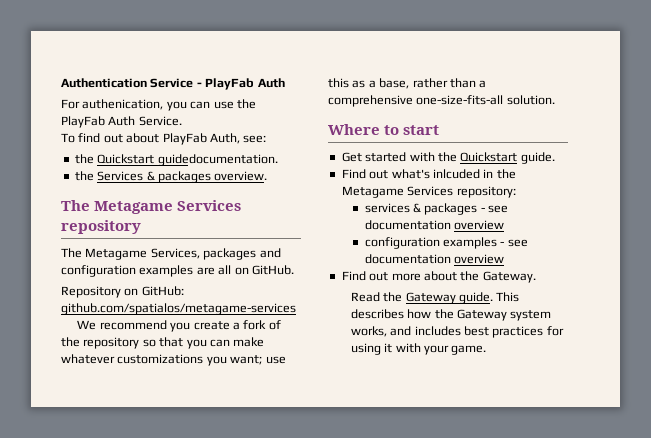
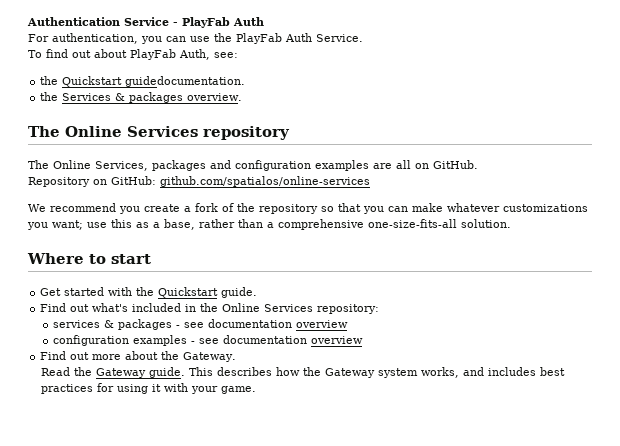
- For authenication, you can use the PlayFab Auth Service.
+ For authentication, you can use the PlayFab Auth Service.
- The Metagame Services repository
+ The Online Services repository
- The Metagame Services, packages and configuration examples are all on GitHub.
+ The Online Services, packages and configuration examples are all on GitHub.
- Repository on GitHub: github.com/spatialos/metagame-services
+ Repository on GitHub: github.com/spatialos/online-services
- Find out what's inlcuded in the Metagame Services repository:
+ Find out what's included in the Online Services repository:

